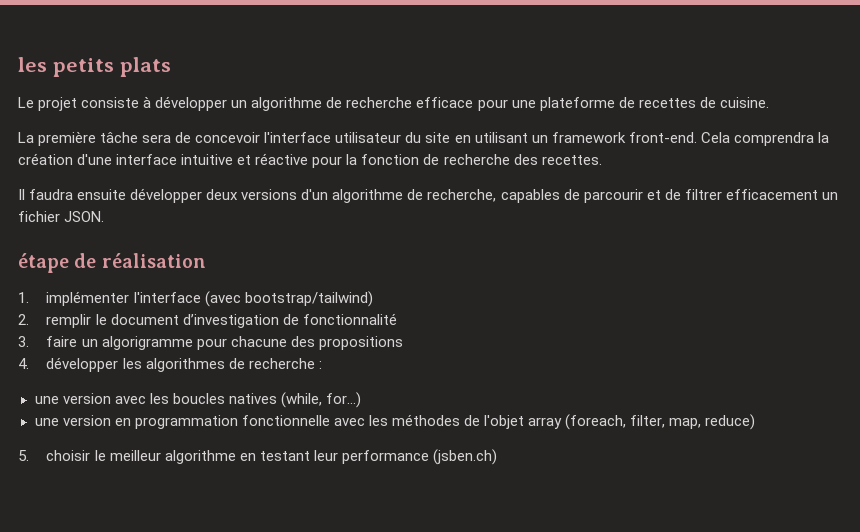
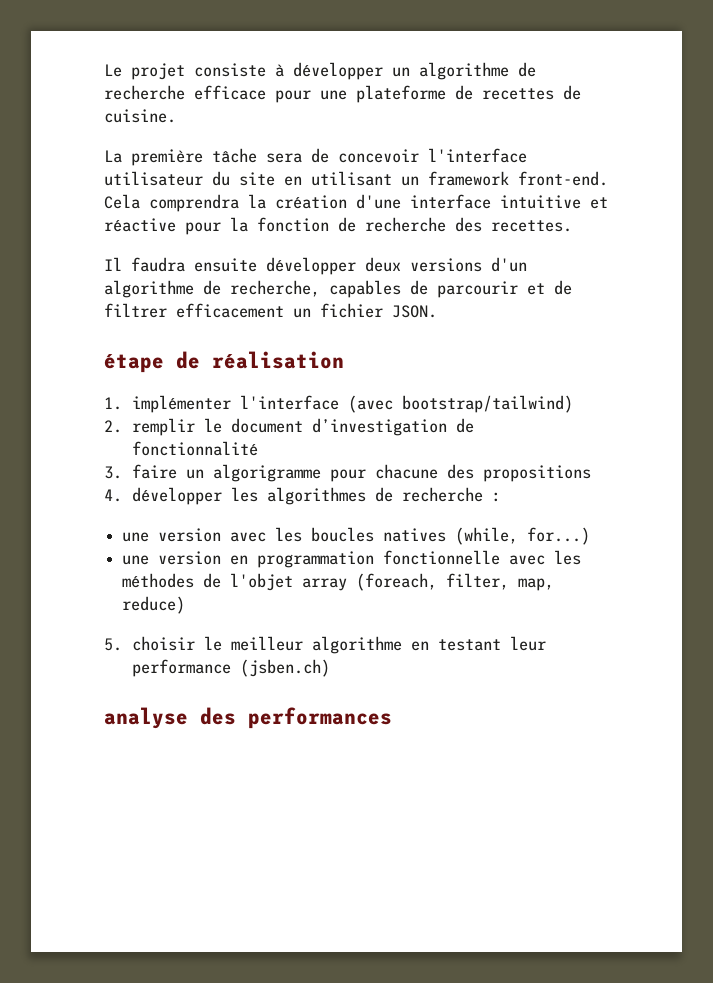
- les petits plats
+ analyse des performances

